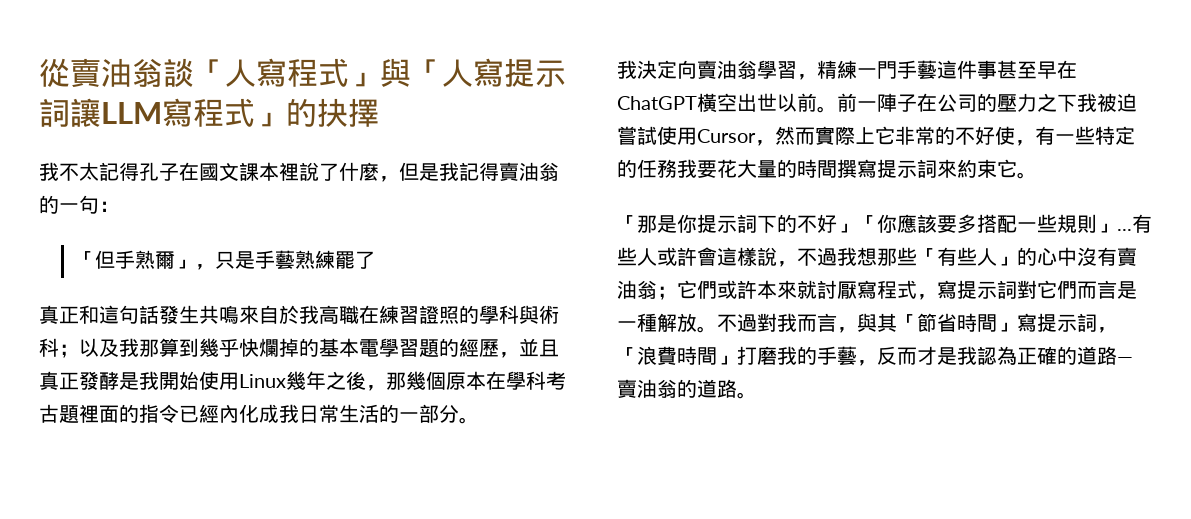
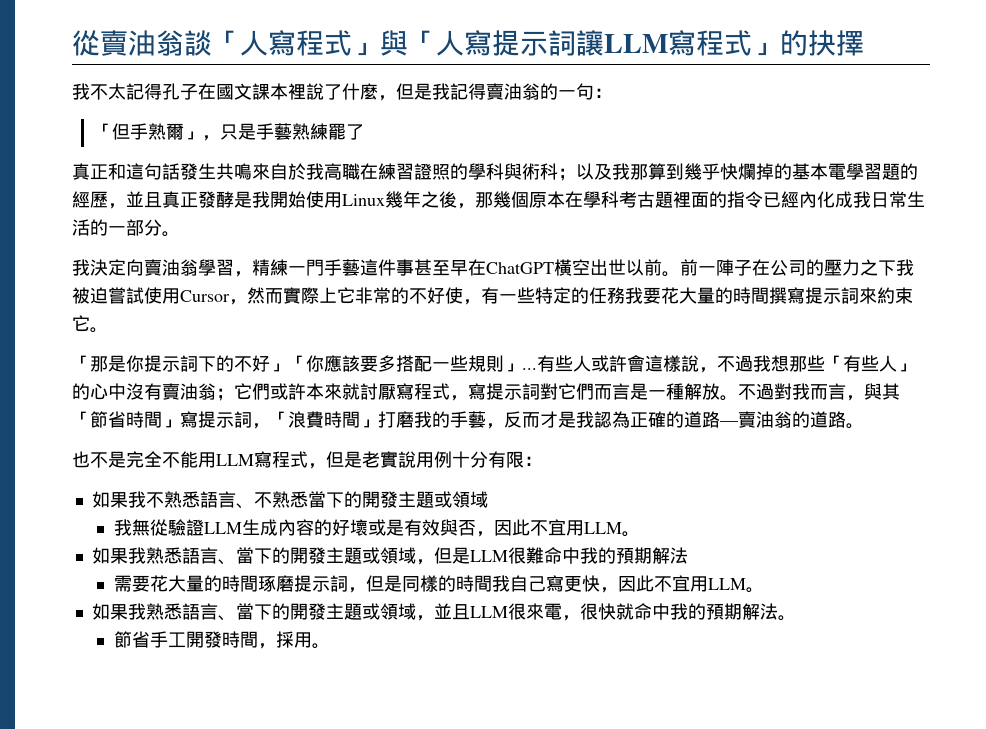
+ 也不是完全不能用LLM寫程式，但是老實說用例十分有限：
+ 如果我不熟悉語言、不熟悉當下的開發主題或領域
+ 我無從驗證LLM生成內容的好壞或是有效與否，因此不宜用LLM。
+ 如果我熟悉語言、當下的開發主題或領域，但是LLM很難命中我的預期解法
+ 需要花大量的時間琢磨提示詞，但是同樣的時間我自己寫更快，因此不宜用LLM。
+ 如果我熟悉語言、當下的開發主題或領域，並且LLM很來電，很快就命中我的預期解法。
+ 節省手工開發時間，採用。

